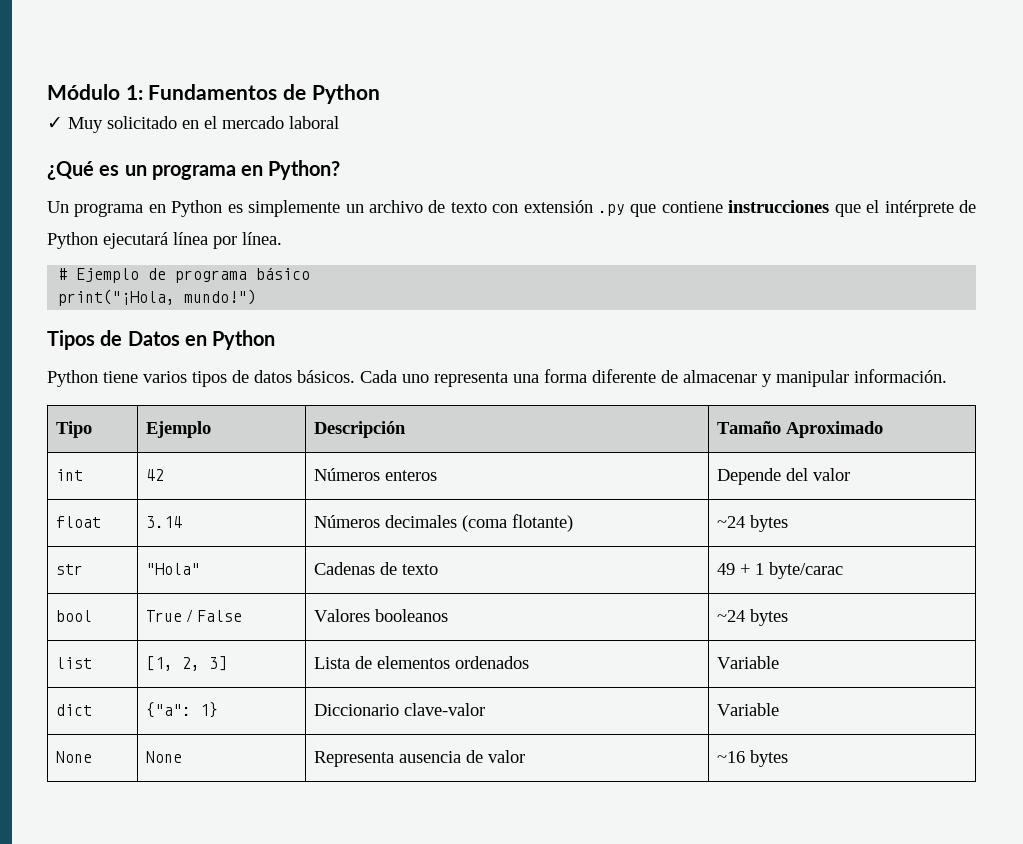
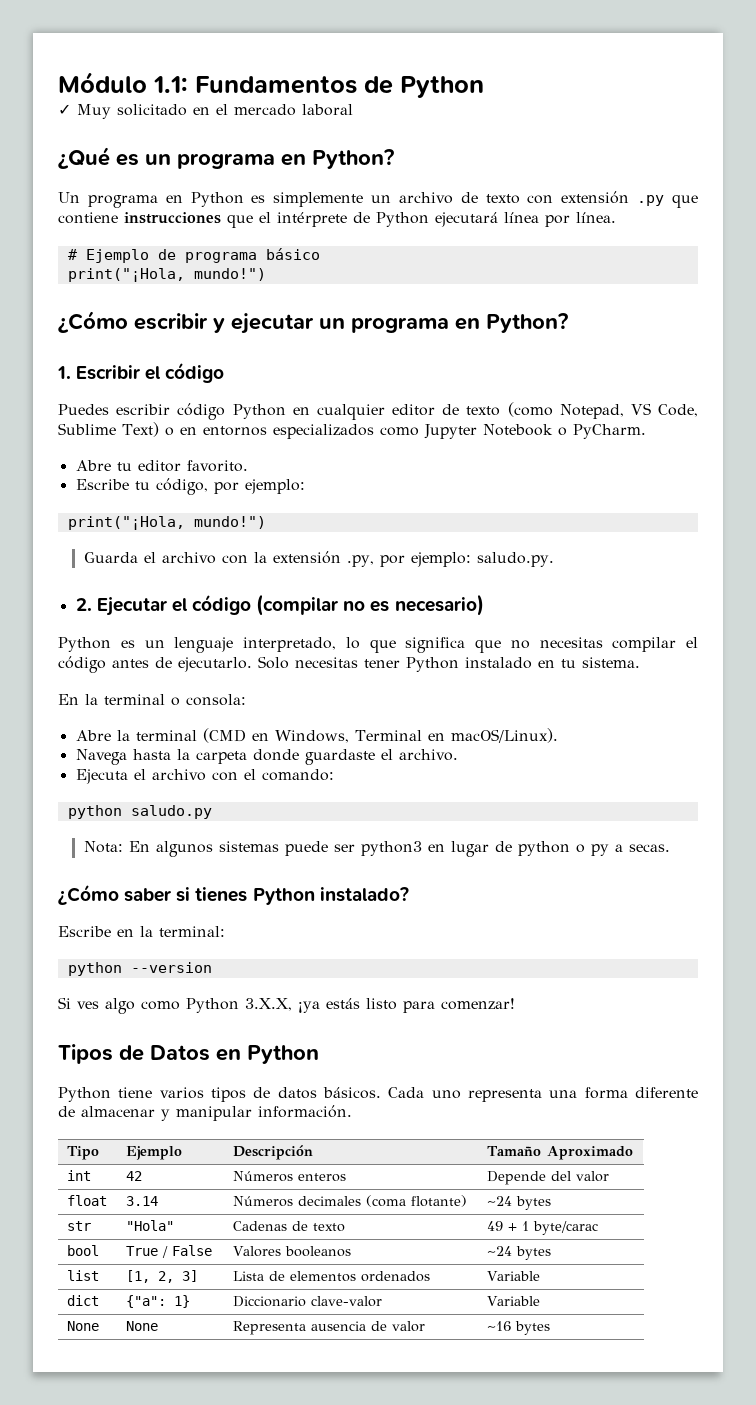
- Módulo 1: Fundamentos de Python
+ Módulo 1.1: Fundamentos de Python
+ ¿Cómo escribir y ejecutar un programa en Python?
+ 1. Escribir el código
+ Puedes escribir código Python en cualquier editor de texto (como Notepad, VS Code, Sublime Text) o en entornos especializados como Jupyter Notebook o PyCharm.
+ Abre tu editor favorito.
+ Escribe tu código, por ejemplo:
+ print("¡Hola, mundo!")
+ Guarda el archivo con la extensión .py, por ejemplo: saludo.py.
+ 2. Ejecutar el código (compilar no es necesario)
+ Python es un lenguaje interpretado, lo que significa que no necesitas compilar el código antes de ejecutarlo. Solo necesitas tener Python instalado en tu sistema.
+ En la terminal o consola:
+ Abre la terminal (CMD en Windows, Terminal en macOS/Linux).
+ Navega hasta la carpeta donde guardaste el archivo.
+ Ejecuta el archivo con el comando:
+ python saludo.py
+ Nota: En algunos sistemas puede ser python3 en lugar de python o py a secas.
+ ¿Cómo saber si tienes Python instalado?
+ Escribe en la terminal:
+ python --version
+ Si ves algo como Python 3.X.X, ¡ya estás listo para comenzar!

